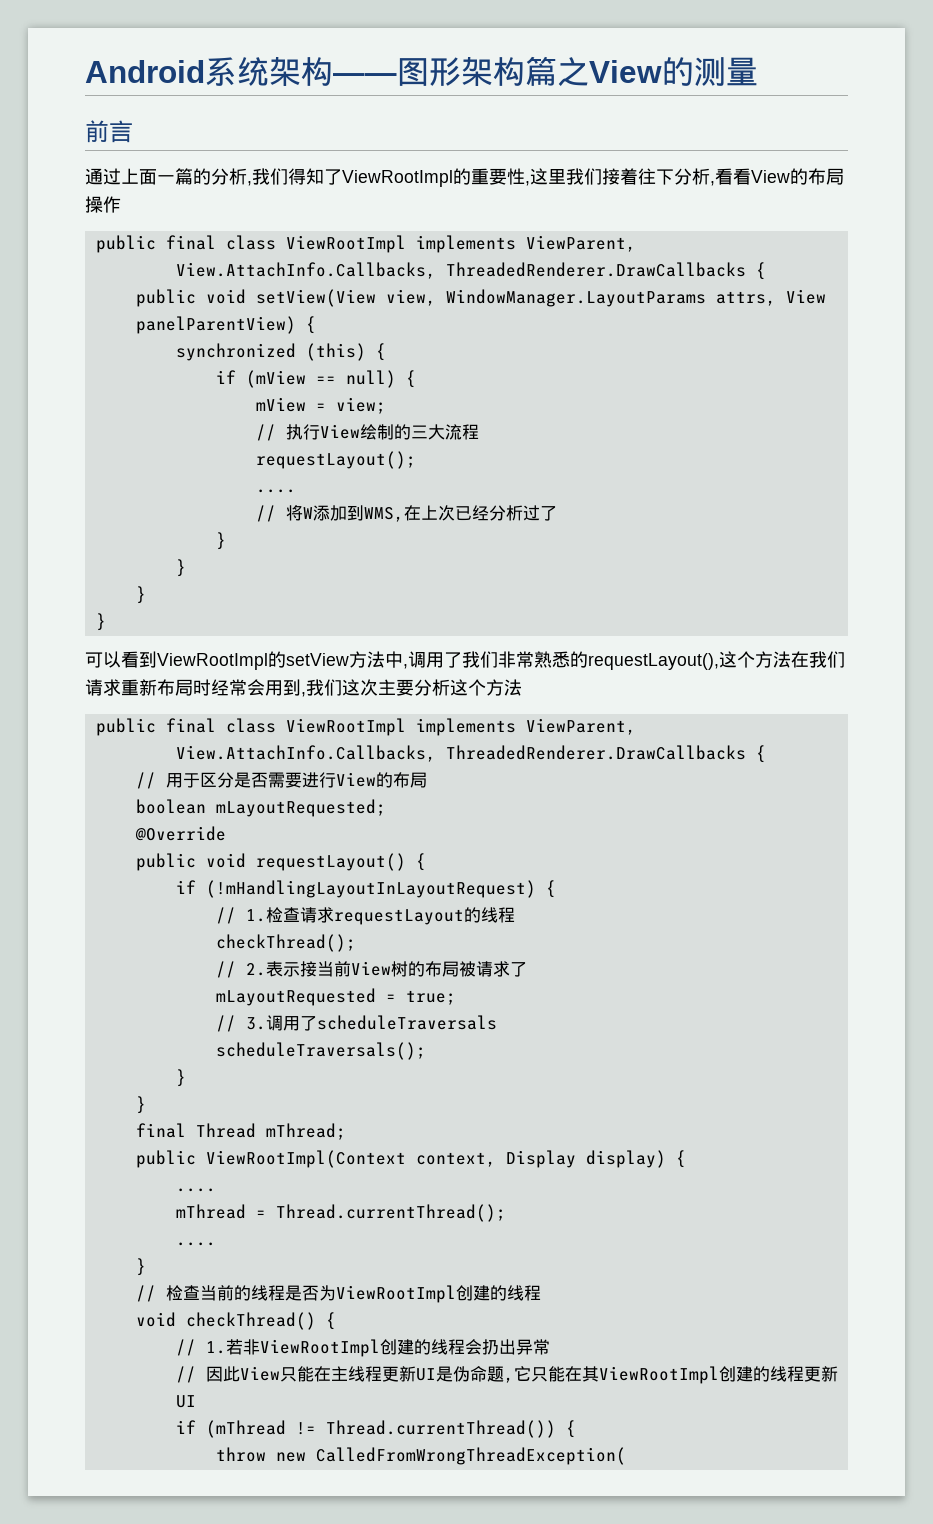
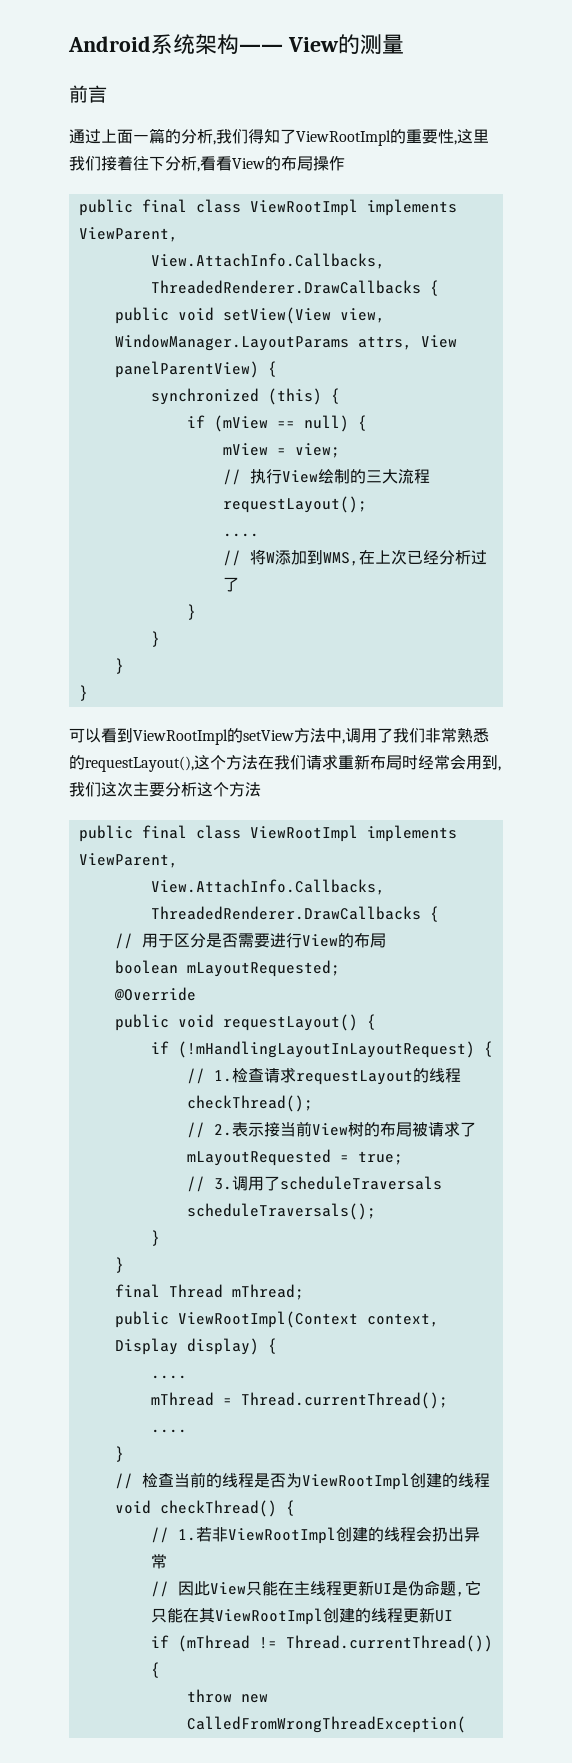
- Android系统架构——图形架构篇之View的测量
+ Android系统架构—— View的测量

